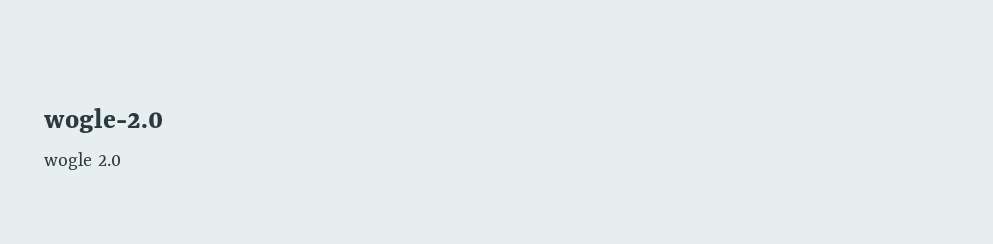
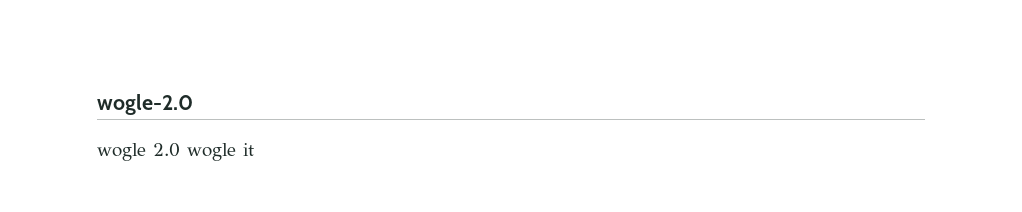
- wogle 2.0
+ wogle 2.0 wogle it

